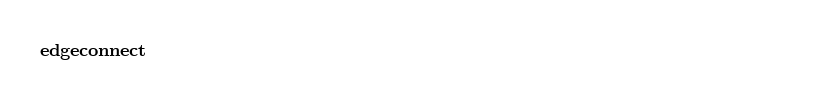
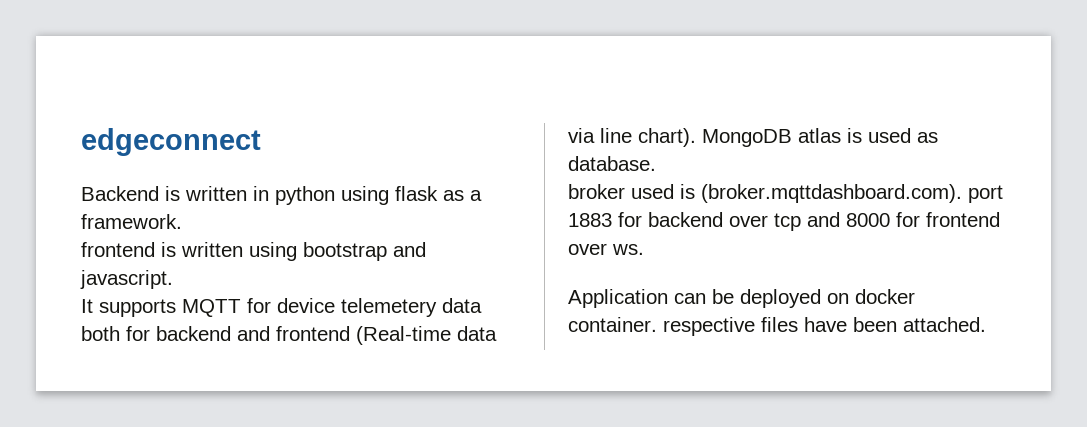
+ Backend is written in python using flask as a framework.
+ frontend is written using bootstrap and javascript.
+ It supports MQTT for device telemetery data both for backend and frontend (Real-time data via line chart). MongoDB atlas is used as database.
+ broker used is (broker.mqttdashboard.com). port 1883 for backend over tcp and 8000 for frontend over ws.
+ Application can be deployed on docker container. respective files have been attached.

